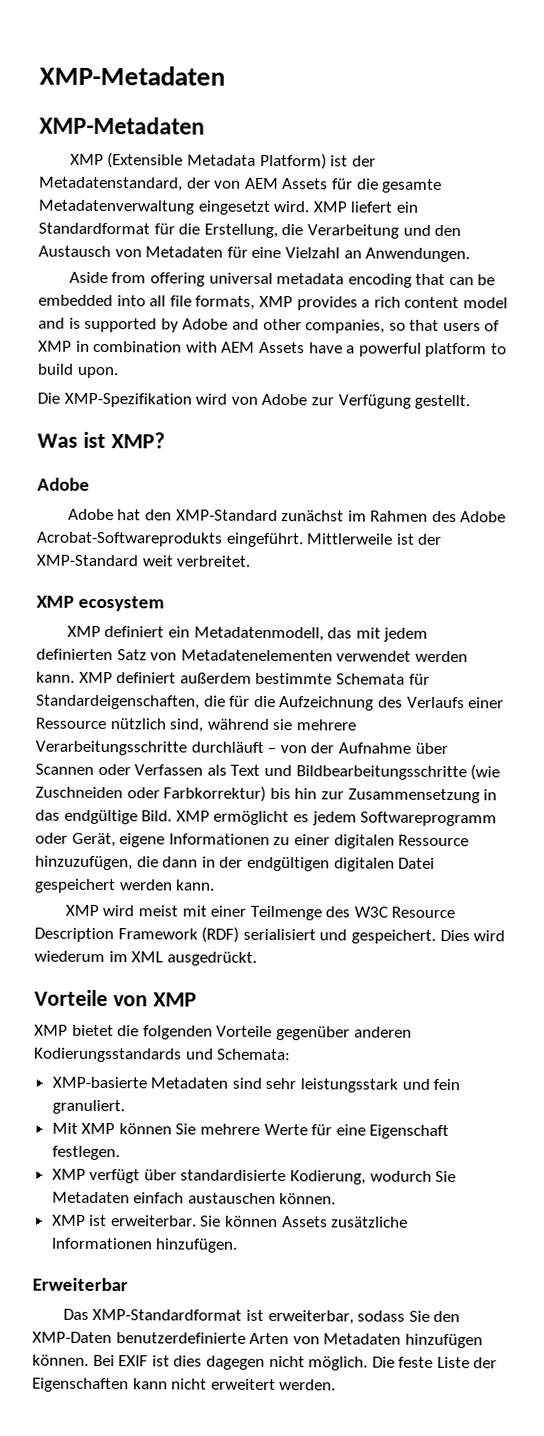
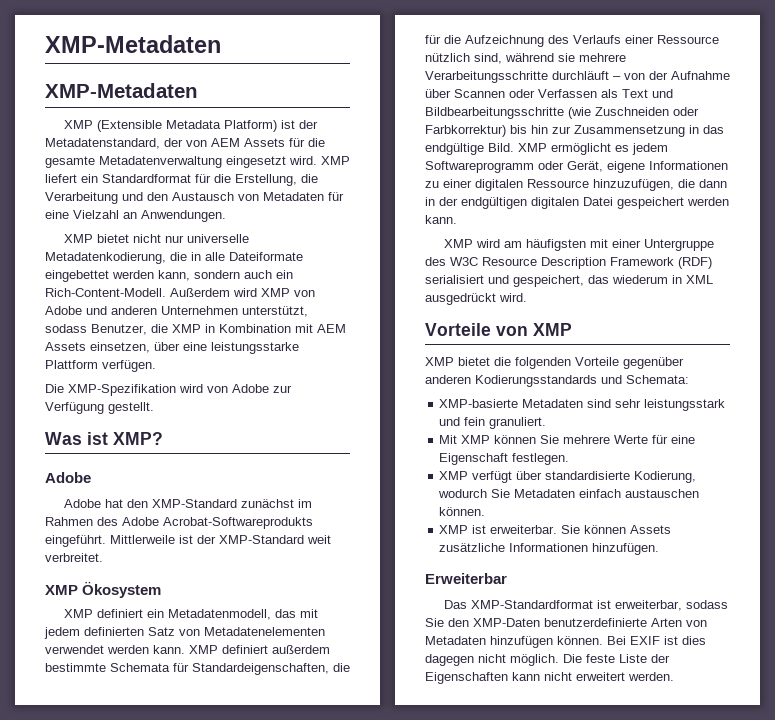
- Aside from offering universal metadata encoding that can be embedded into all file formats, XMP provides a rich content model and is supported by Adobe and other companies, so that users of XMP in combination with AEM Assets have a powerful platform to build upon.
+ XMP bietet nicht nur universelle Metadatenkodierung, die in alle Dateiformate eingebettet werden kann, sondern auch ein Rich-Content-Modell. Außerdem wird XMP von Adobe und anderen Unternehmen unterstützt, sodass Benutzer, die XMP in Kombination mit AEM Assets einsetzen, über eine leistungsstarke Plattform verfügen.
- XMP ecosystem
+ XMP Ökosystem
- XMP wird meist mit einer Teilmenge des W3C Resource Description Framework (RDF) serialisiert und gespeichert. Dies wird wiederum im XML ausgedrückt.
+ XMP wird am häufigsten mit einer Untergruppe des W3C Resource Description Framework (RDF) serialisiert und gespeichert, das wiederum in XML ausgedrückt wird.

